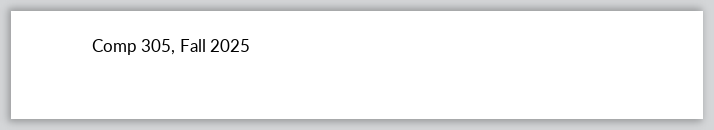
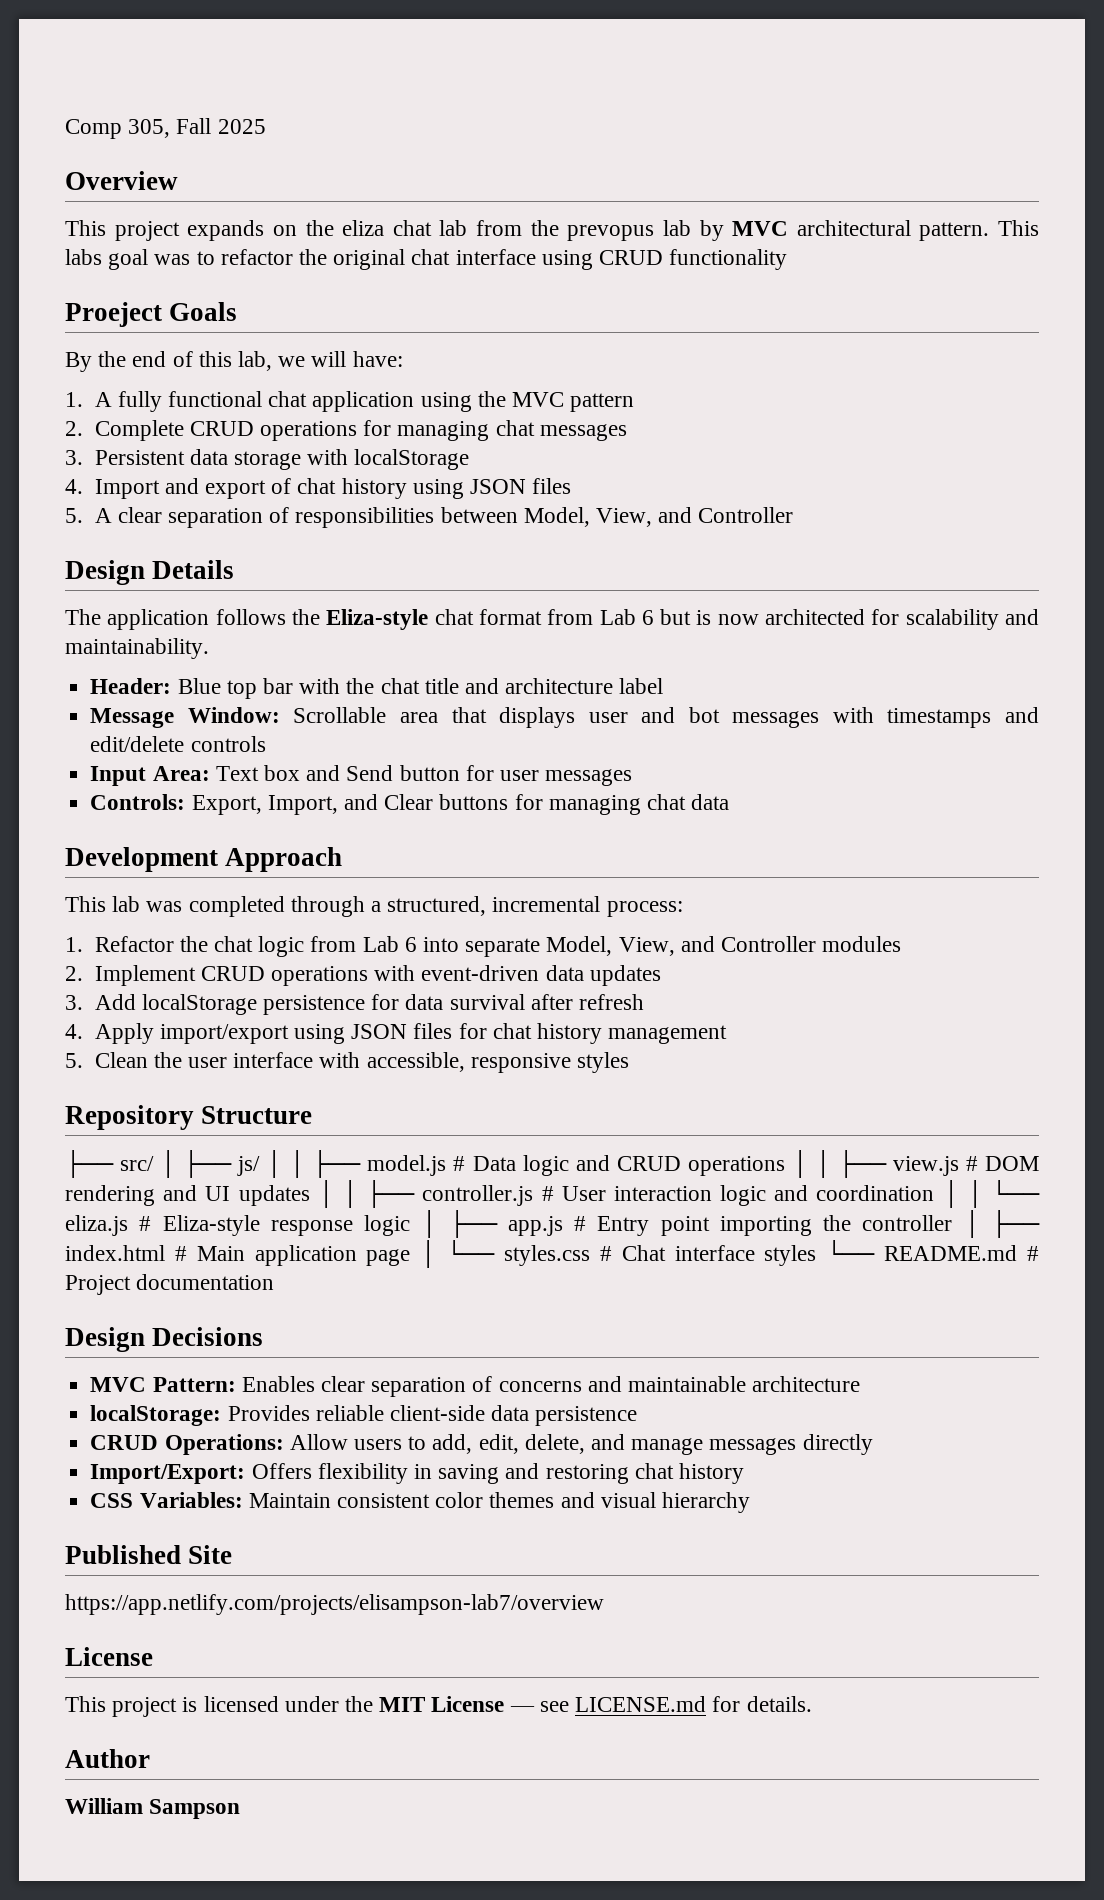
+ Overview
+ This project expands on the eliza chat lab from the prevopus lab by MVC architectural pattern. This labs goal was to refactor the original chat interface using CRUD functionality
+ Proeject Goals
+ By the end of this lab, we will have:
+ 1. A fully functional chat application using the MVC pattern
+ 2. Complete CRUD operations for managing chat messages
+ 3. Persistent data storage with localStorage
+ 4. Import and export of chat history using JSON files
+ 5. A clear separation of responsibilities between Model, View, and Controller
+ Design Details
+ The application follows the Eliza-style chat format from Lab 6 but is now architected for scalability and maintainability.
+ Header: Blue top bar with the chat title and architecture label
+ Message Window: Scrollable area that displays user and bot messages with timestamps and edit/delete controls
+ Input Area: Text box and Send button for user messages
+ Controls: Export, Import, and Clear buttons for managing chat data
+ Development Approach
+ This lab was completed through a structured, incremental process:
+ 1. Refactor the chat logic from Lab 6 into separate Model, View, and Controller modules
+ 2. Implement CRUD operations with event-driven data updates
+ 3. Add localStorage persistence for data survival after refresh
+ 4. Apply import/export using JSON files for chat history management
+ 5. Clean the user interface with accessible, responsive styles
+ Repository Structure
+ ├── src/ │ ├── js/ │ │ ├── model.js # Data logic and CRUD operations │ │ ├── view.js # DOM rendering and UI updates │ │ ├── controller.js # User interaction logic and coordination │ │ └── eliza.js # Eliza-style response logic │ ├── app.js # Entry point importing the controller │ ├── index.html # Main application page │ └── styles.css # Chat interface styles └── README.md # Project documentation
+ Design Decisions
+ MVC Pattern: Enables clear separation of concerns and maintainable architecture
+ localStorage: Provides reliable client-side data persistence
+ CRUD Operations: Allow users to add, edit, delete, and manage messages directly
+ Import/Export: Offers flexibility in saving and restoring chat history
+ CSS Variables: Maintain consistent color themes and visual hierarchy
+ Published Site
+ https://app.netlify.com/projects/elisampson-lab7/overview
+ License
+ This project is licensed under the MIT License — see LICENSE.md for details.
+ Author
+ William Sampson

